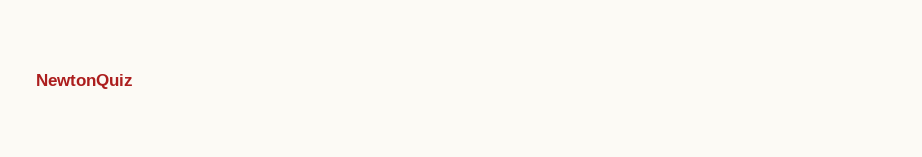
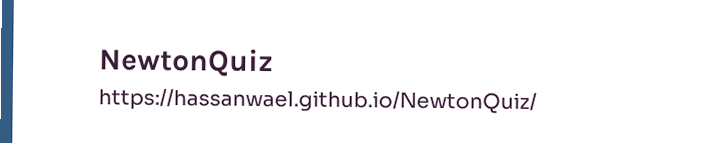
+ https://hassanwael.github.io/NewtonQuiz/

